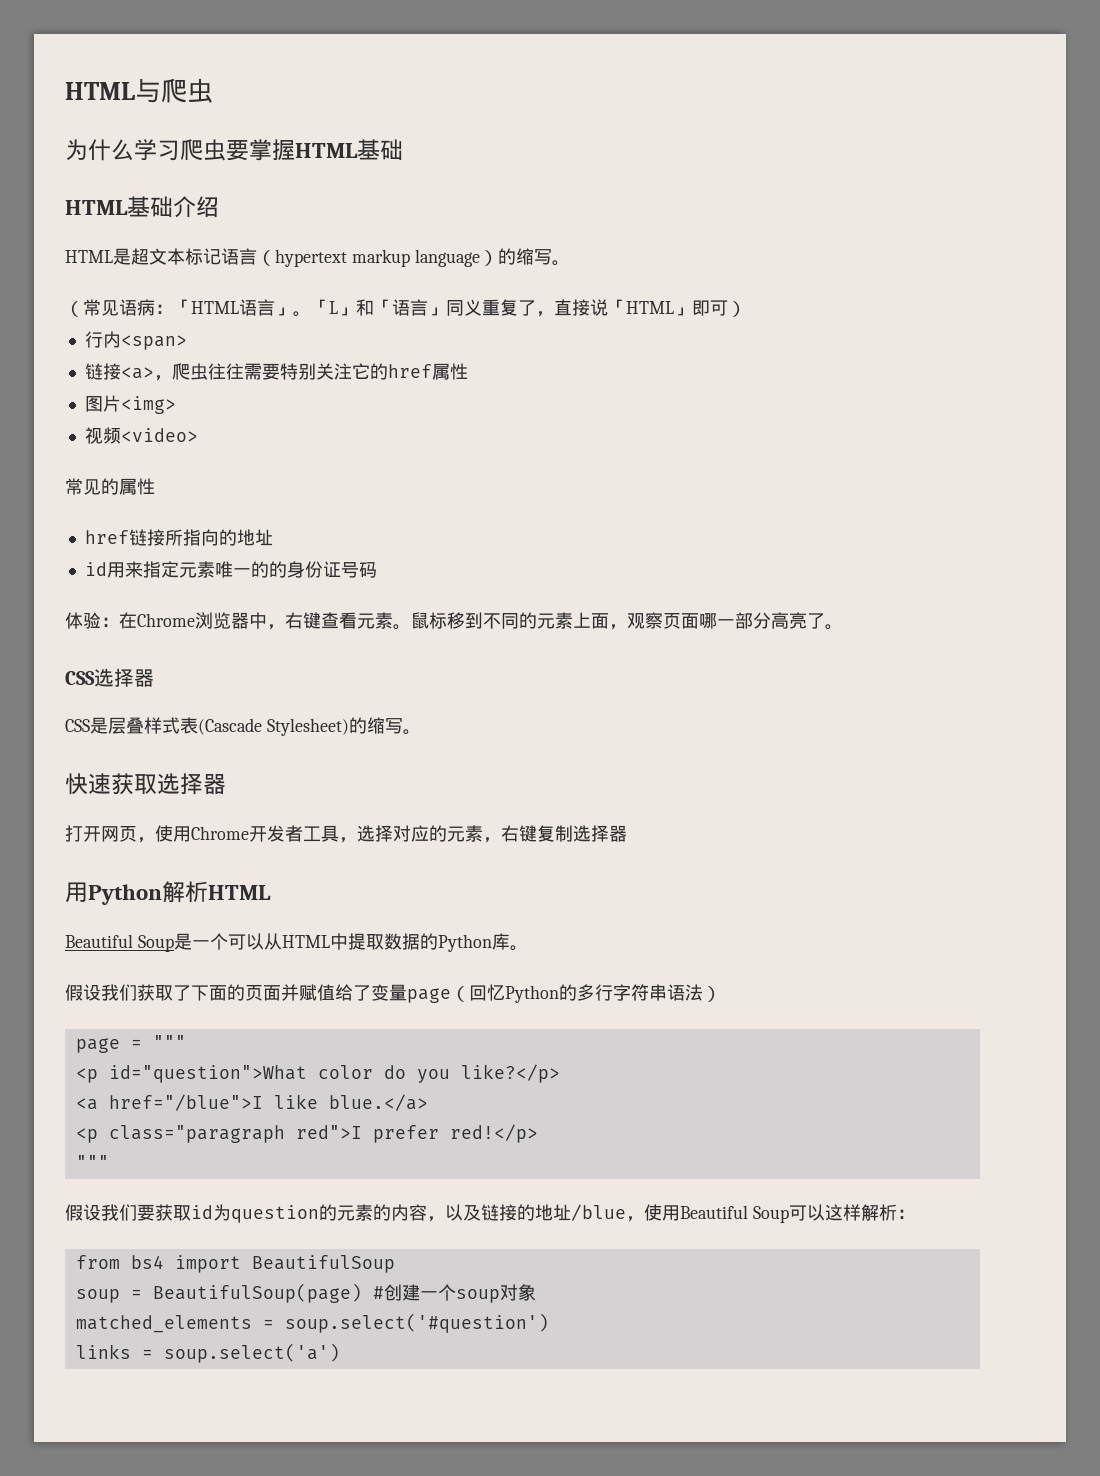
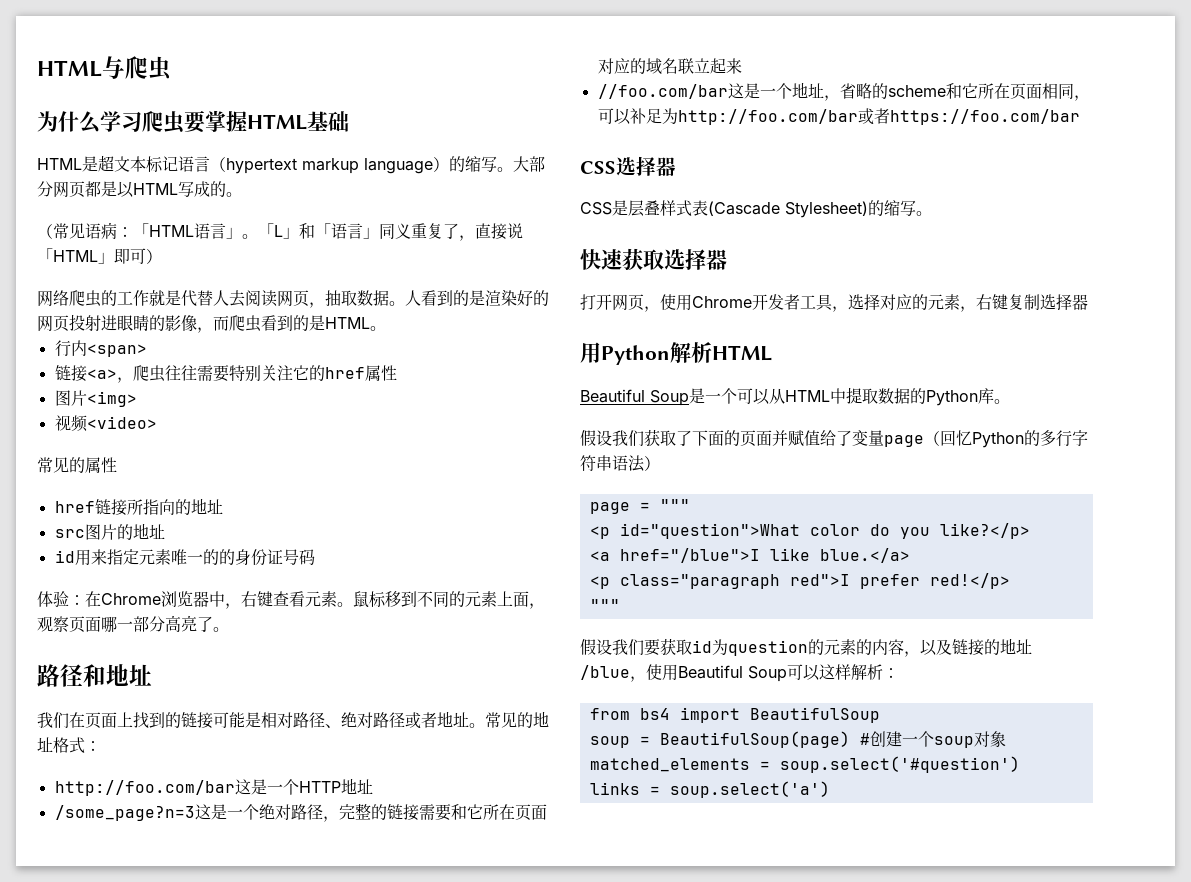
- HTML基础介绍
+ 大部分网页都是以HTML写成的。
+ 网络爬虫的工作就是代替人去阅读网页，抽取数据。人看到的是渲染好的网页投射进眼睛的影像，而爬虫看到的是HTML。
+ src图片的地址
+ 路径和地址
+ 我们在页面上找到的链接可能是相对路径、绝对路径或者地址。常见的地址格式：
+ http://foo.com/bar这是一个HTTP地址
+ /some_page?n=3这是一个绝对路径，完整的链接需要和它所在页面对应的域名联立起来
+ //foo.com/bar这是一个地址，省略的scheme和它所在页面相同，可以补足为http://foo.com/bar或者https://foo.com/bar

